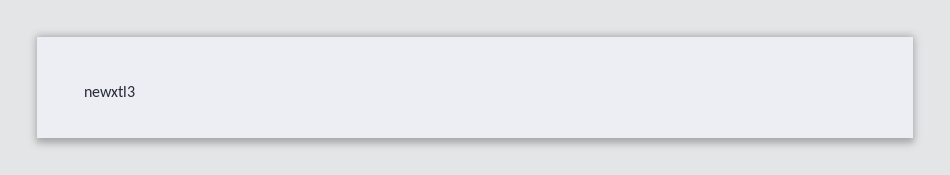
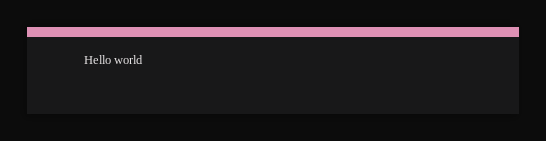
- newxtl3
+ Hello world

